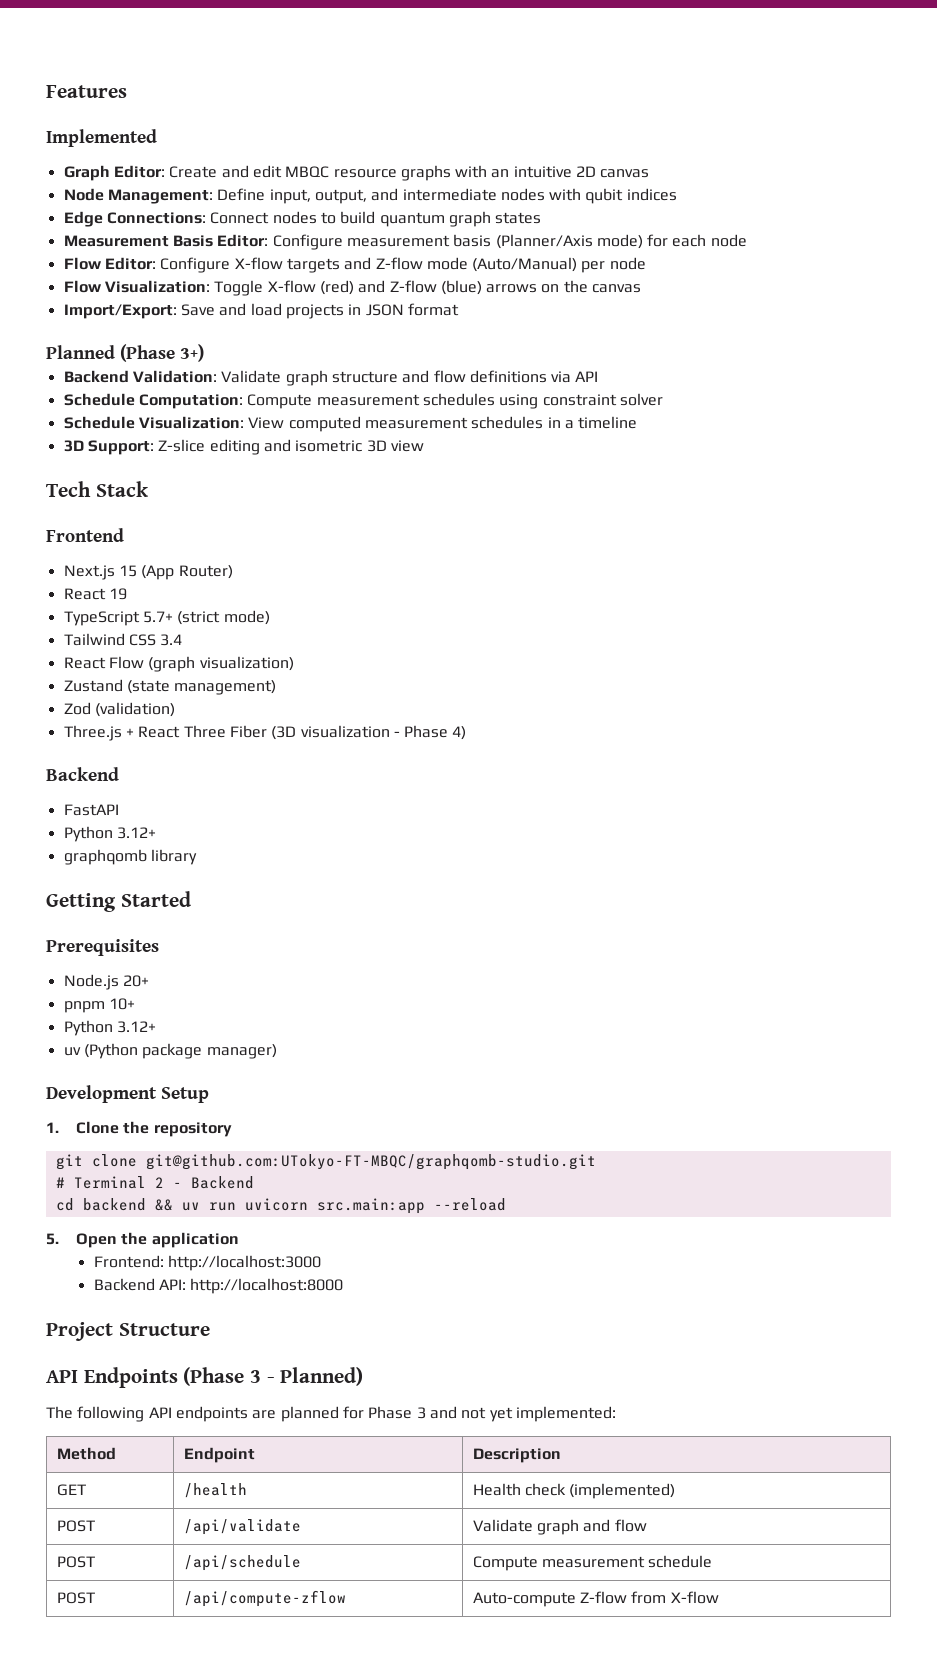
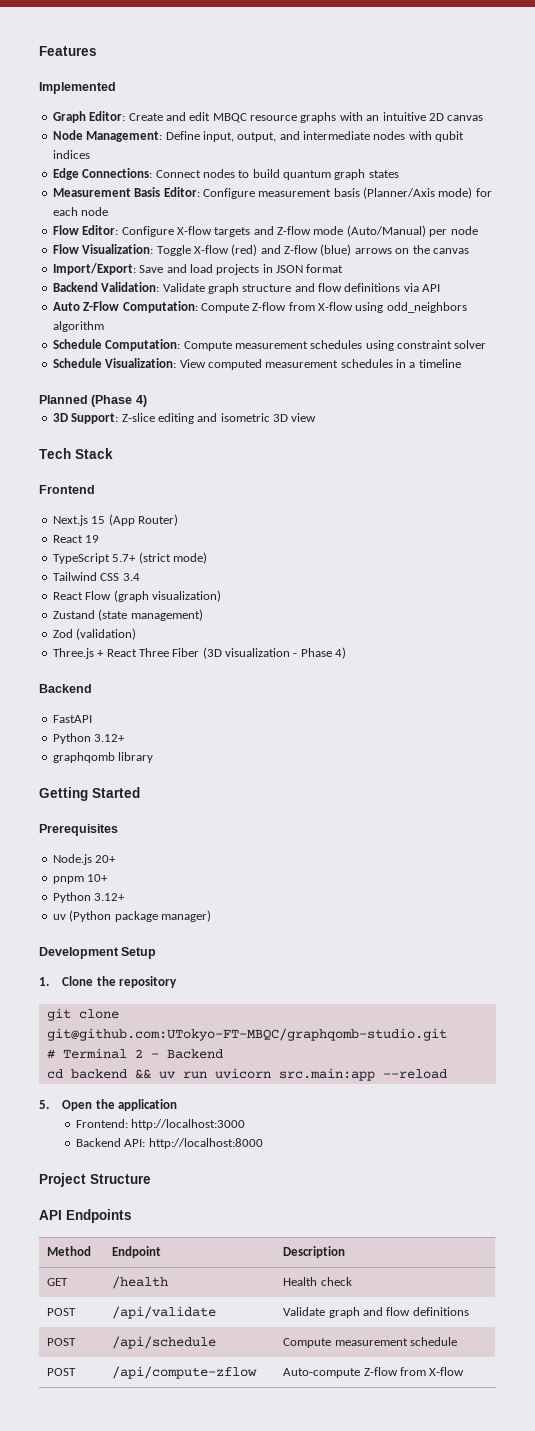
- Planned (Phase 3+)
+ Auto Z-Flow Computation: Compute Z-flow from X-flow using odd_neighbors algorithm
+ Planned (Phase 4)
- API Endpoints (Phase 3 - Planned)
- The following API endpoints are planned for Phase 3 and not yet implemented:
+ API Endpoints
- GET | /health | Health check (implemented)
+ GET | /health | Health check
- POST | /api/validate | Validate graph and flow
+ POST | /api/validate | Validate graph and flow definitions

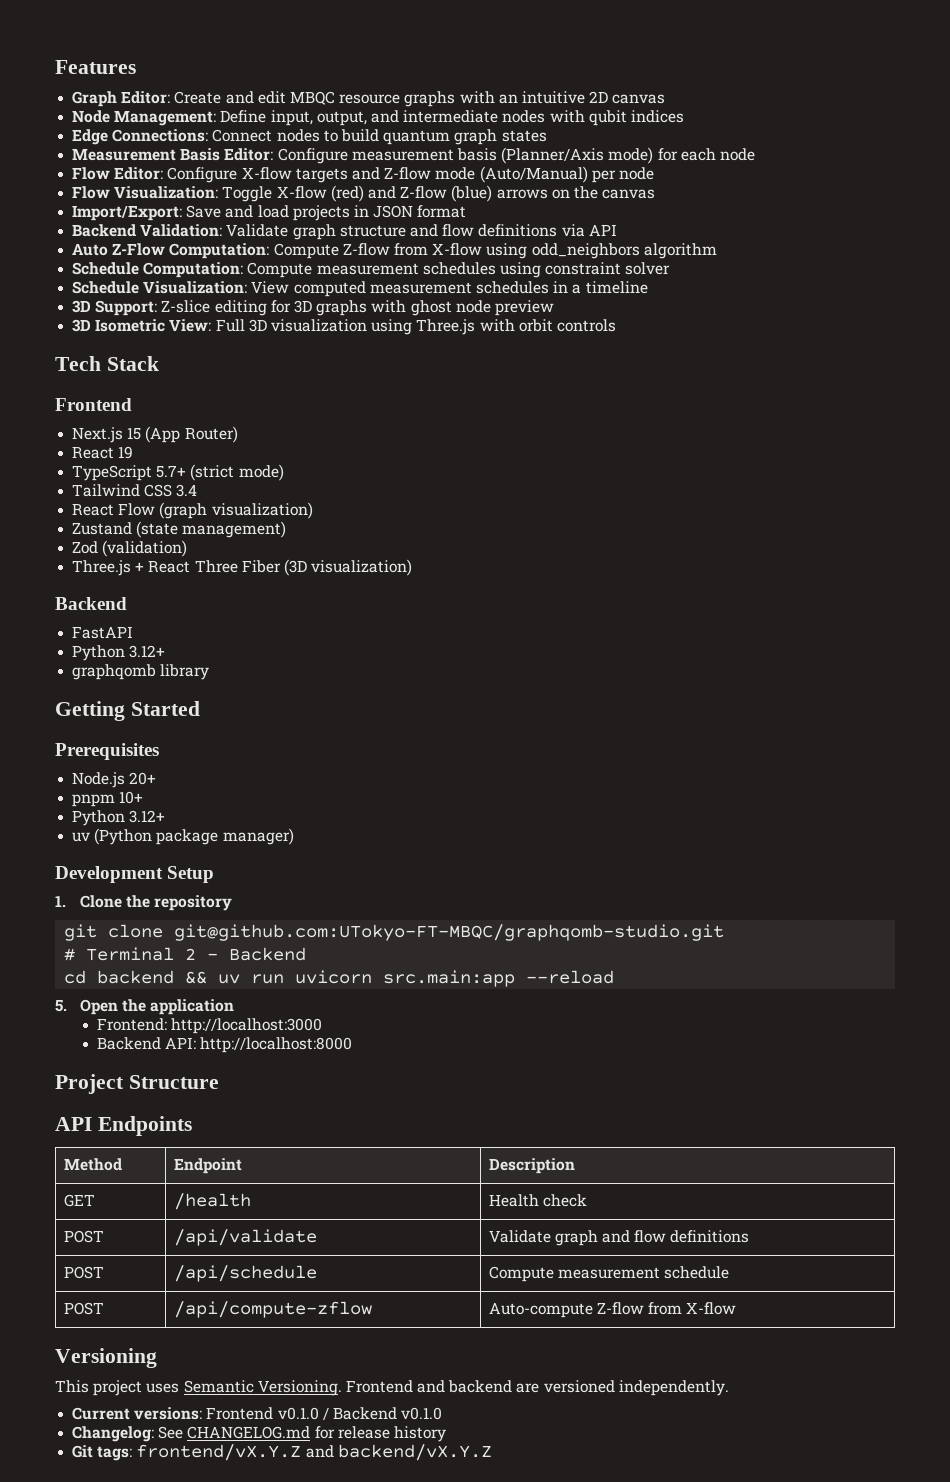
- Implemented
- Planned (Phase 4)
- 3D Support: Z-slice editing and isometric 3D view
+ 3D Support: Z-slice editing for 3D graphs with ghost node preview
+ 3D Isometric View: Full 3D visualization using Three.js with orbit controls
- Three.js + React Three Fiber (3D visualization - Phase 4)
+ Three.js + React Three Fiber (3D visualization)
+ Versioning
+ This project uses Semantic Versioning. Frontend and backend are versioned independently.
+ Current versions: Frontend v0.1.0 / Backend v0.1.0
+ Changelog: See CHANGELOG.md for release history
+ Git tags: frontend/vX.Y.Z and backend/vX.Y.Z

